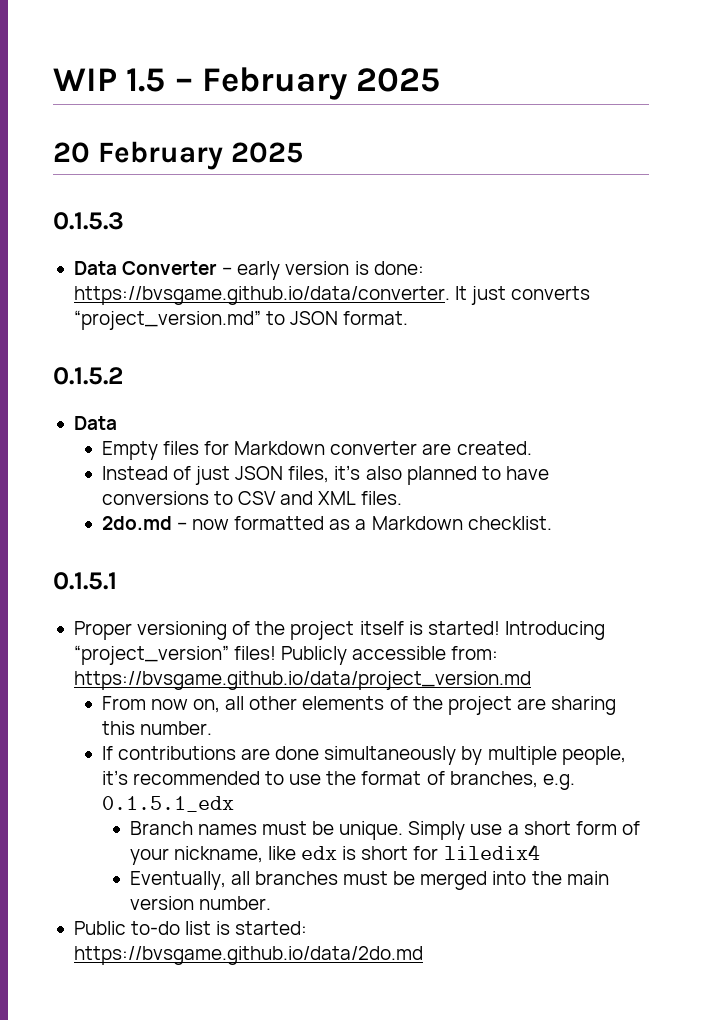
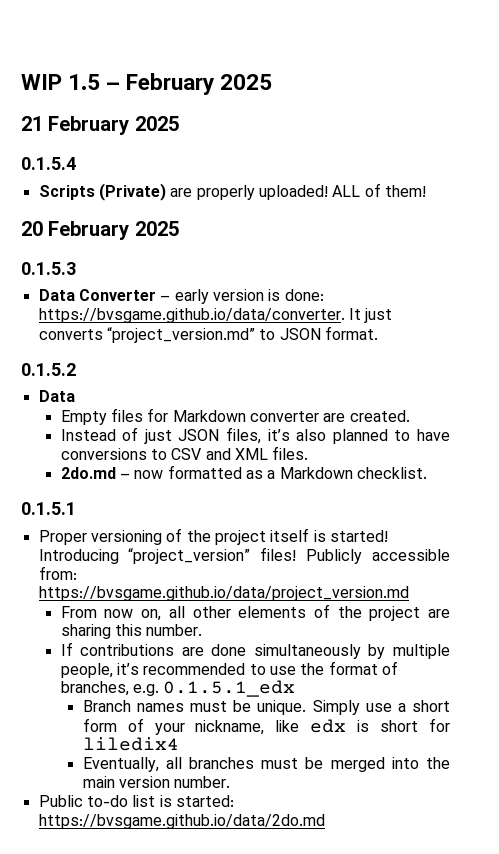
+ 21 February 2025
+ 0.1.5.4
+ Scripts (Private) are properly uploaded! ALL of them!

